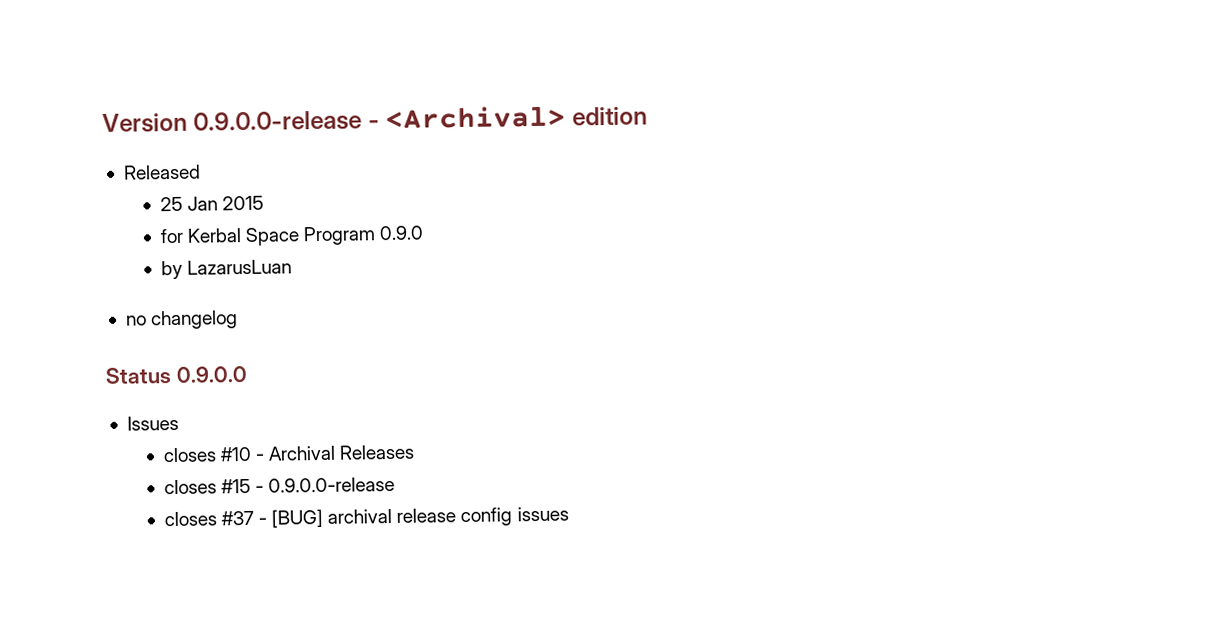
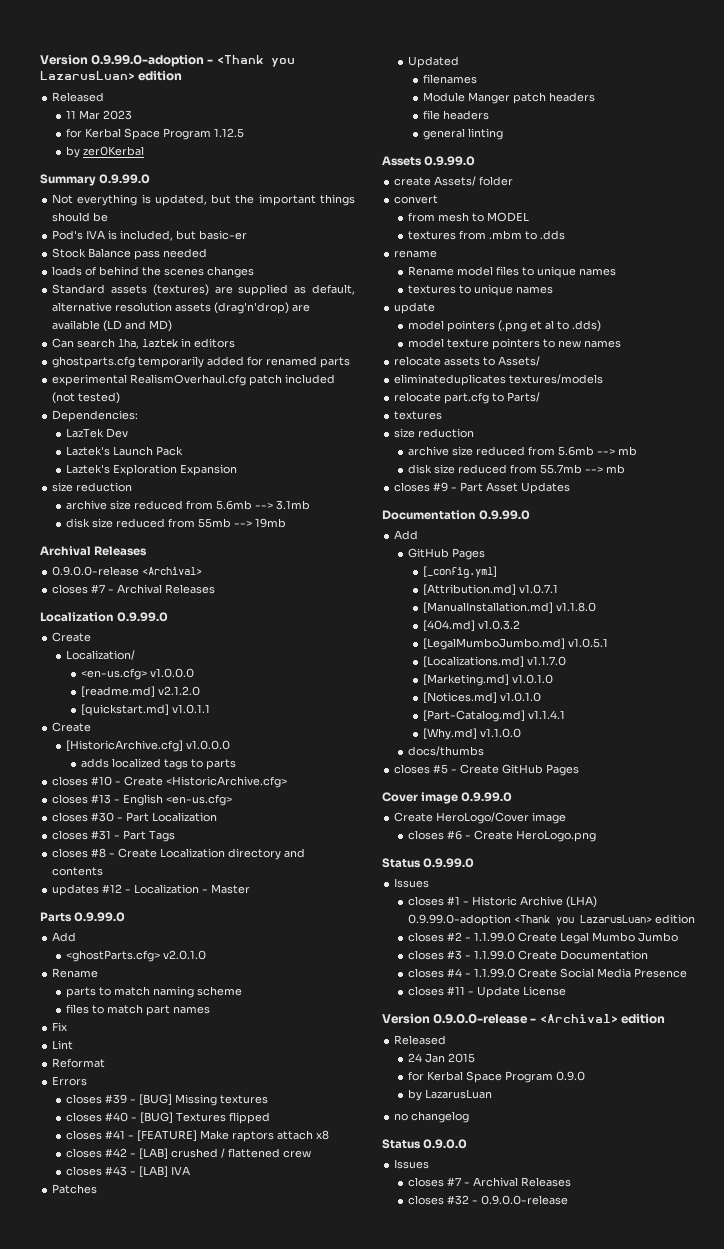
+ Version 0.9.99.0-adoption - <Thank you LazarusLuan> edition
+ Released
+ 11 Mar 2023
+ for Kerbal Space Program 1.12.5
+ by zer0Kerbal
+ Summary 0.9.99.0
+ Not everything is updated, but the important things should be
+ Pod's IVA is included, but basic-er
+ Stock Balance pass needed
+ loads of behind the scenes changes
+ Standard assets (textures) are supplied as default, alternative resolution assets (drag'n'drop) are available (LD and MD)
+ Can search lha, laztek in editors
+ ghostparts.cfg temporarily added for renamed parts
+ experimental RealismOverhaul.cfg patch included (not tested)
+ Dependencies:
+ LazTek Dev
+ Laztek's Launch Pack
+ Laztek's Exploration Expansion
+ size reduction
+ archive size reduced from 5.6mb --> 3.1mb
+ disk size reduced from 55mb --> 19mb
+ Archival Releases
+ 0.9.0.0-release <Archival>
+ closes #7 - Archival Releases
+ Localization 0.9.99.0
+ Create
+ Localization/
+ <en-us.cfg> v1.0.0.0
+ [readme.md] v2.1.2.0
+ [quickstart.md] v1.0.1.1
+ Create
+ [HistoricArchive.cfg] v1.0.0.0
+ adds localized tags to parts
+ closes #10 - Create <HistoricArchive.cfg>
+ closes #13 - English <en-us.cfg>
+ closes #30 - Part Localization
+ closes #31 - Part Tags
+ closes #8 - Create Localization directory and contents
+ updates #12 - Localization - Master
+ Parts 0.9.99.0
+ Add
+ <ghostParts.cfg> v2.0.1.0
+ Rename
+ parts to match naming scheme
+ files to match part names
+ Fix
+ Lint
+ Reformat
+ Errors
+ closes #39 - [BUG] Missing textures
+ closes #40 - [BUG] Textures flipped
+ closes #41 - [FEATURE] Make raptors attach x8
+ closes #42 - [LAB] crushed / flattened crew
+ closes #43 - [LAB] IVA
+ Patches
+ Updated
+ filenames
+ Module Manger patch headers
+ file headers
+ general linting
+ Assets 0.9.99.0
+ create Assets/ folder
+ convert
+ from mesh to MODEL
+ textures from .mbm to .dds
+ rename
+ Rename model files to unique names
+ textures to unique names
+ update
+ model pointers (.png et al to .dds)
+ model texture pointers to new names
+ relocate assets to Assets/
+ eliminateduplicates textures/models
+ relocate part.cfg to Parts/
+ textures
+ size reduction
+ archive size reduced from 5.6mb --> mb
+ disk size reduced from 55.7mb --> mb
+ closes #9 - Part Asset Updates
+ Documentation 0.9.99.0
+ Add
+ GitHub Pages
+ [_config.yml]
+ [Attribution.md] v1.0.7.1
+ [ManualInstallation.md] v1.1.8.0
+ [404.md] v1.0.3.2
+ [LegalMumboJumbo.md] v1.0.5.1
+ [Localizations.md] v1.1.7.0
+ [Marketing.md] v1.0.1.0
+ [Notices.md] v1.0.1.0
+ [Part-Catalog.md] v1.1.4.1
+ [Why.md] v1.1.0.0
+ docs/thumbs
+ closes #5 - Create GitHub Pages
+ Cover image 0.9.99.0
+ Create HeroLogo/Cover image
+ closes #6 - Create HeroLogo.png
+ Status 0.9.99.0
+ Issues
+ closes #1 - Historic Archive (LHA) 0.9.99.0-adoption <Thank you LazarusLuan> edition
+ closes #2 - 1.1.99.0 Create Legal Mumbo Jumbo
+ closes #3 - 1.1.99.0 Create Documentation
+ closes #4 - 1.1.99.0 Create Social Media Presence
+ closes #11 - Update License
- 25 Jan 2015
+ 24 Jan 2015
  Status 0.9.0.0
  Issues
- closes #10 - Archival Releases
+ closes #7 - Archival Releases
- closes #15 - 0.9.0.0-release
+ closes #32 - 0.9.0.0-release
- closes #37 - [BUG] archival release config issues

